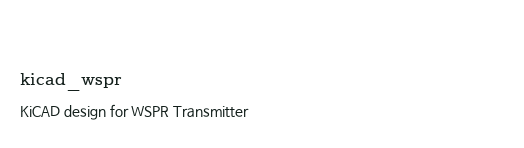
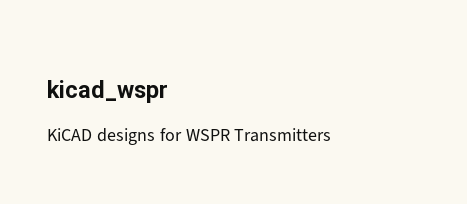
- KiCAD design for WSPR Transmitter
+ KiCAD designs for WSPR Transmitters

